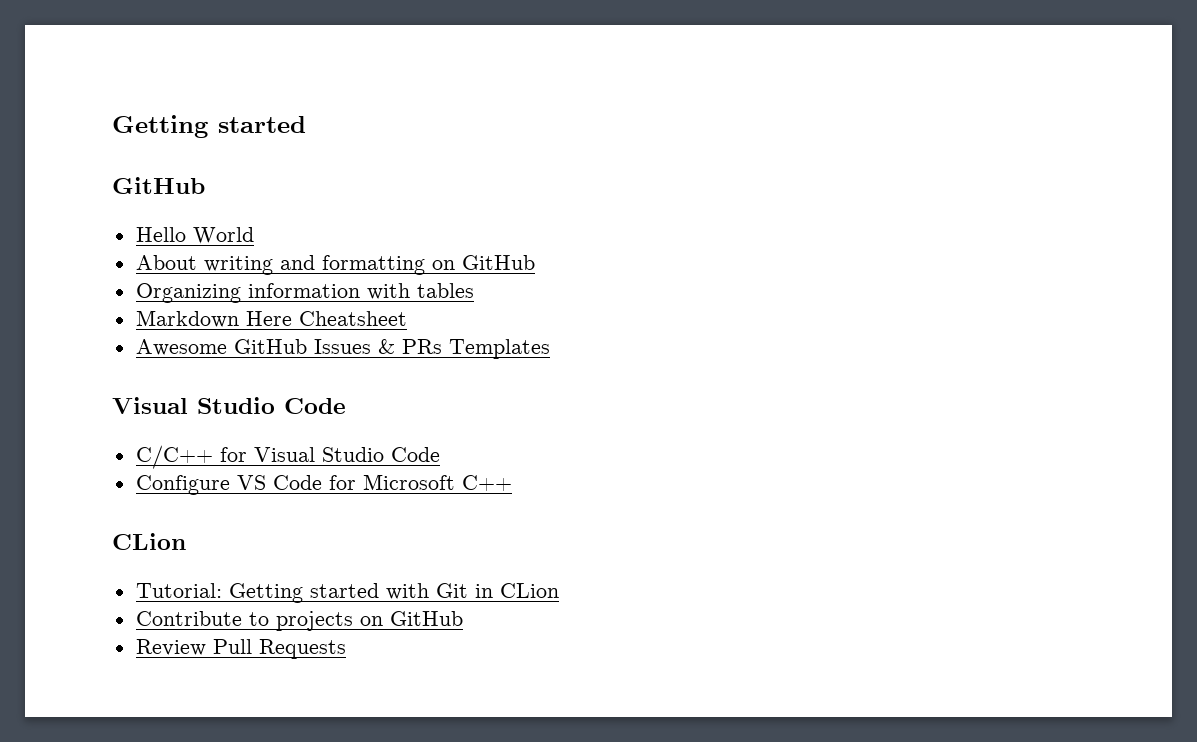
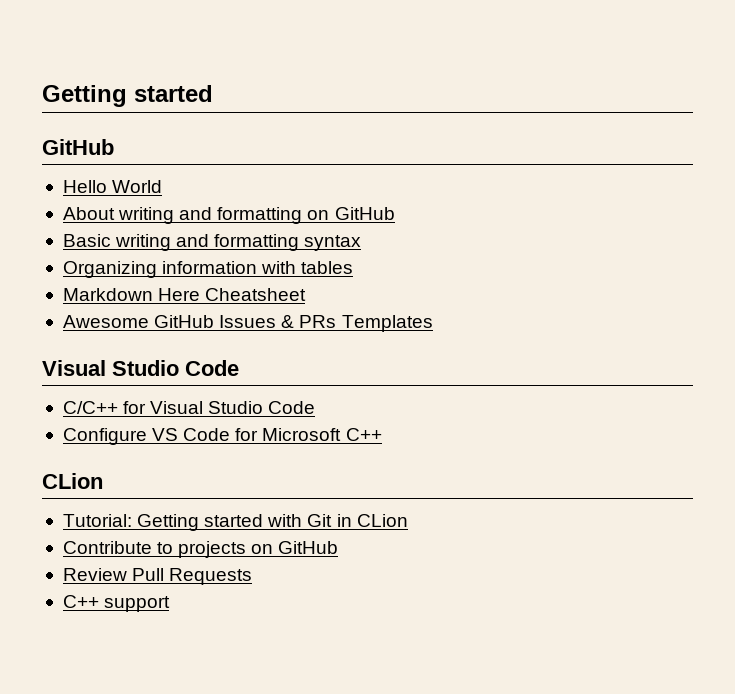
+ Basic writing and formatting syntax
+ C++ support

